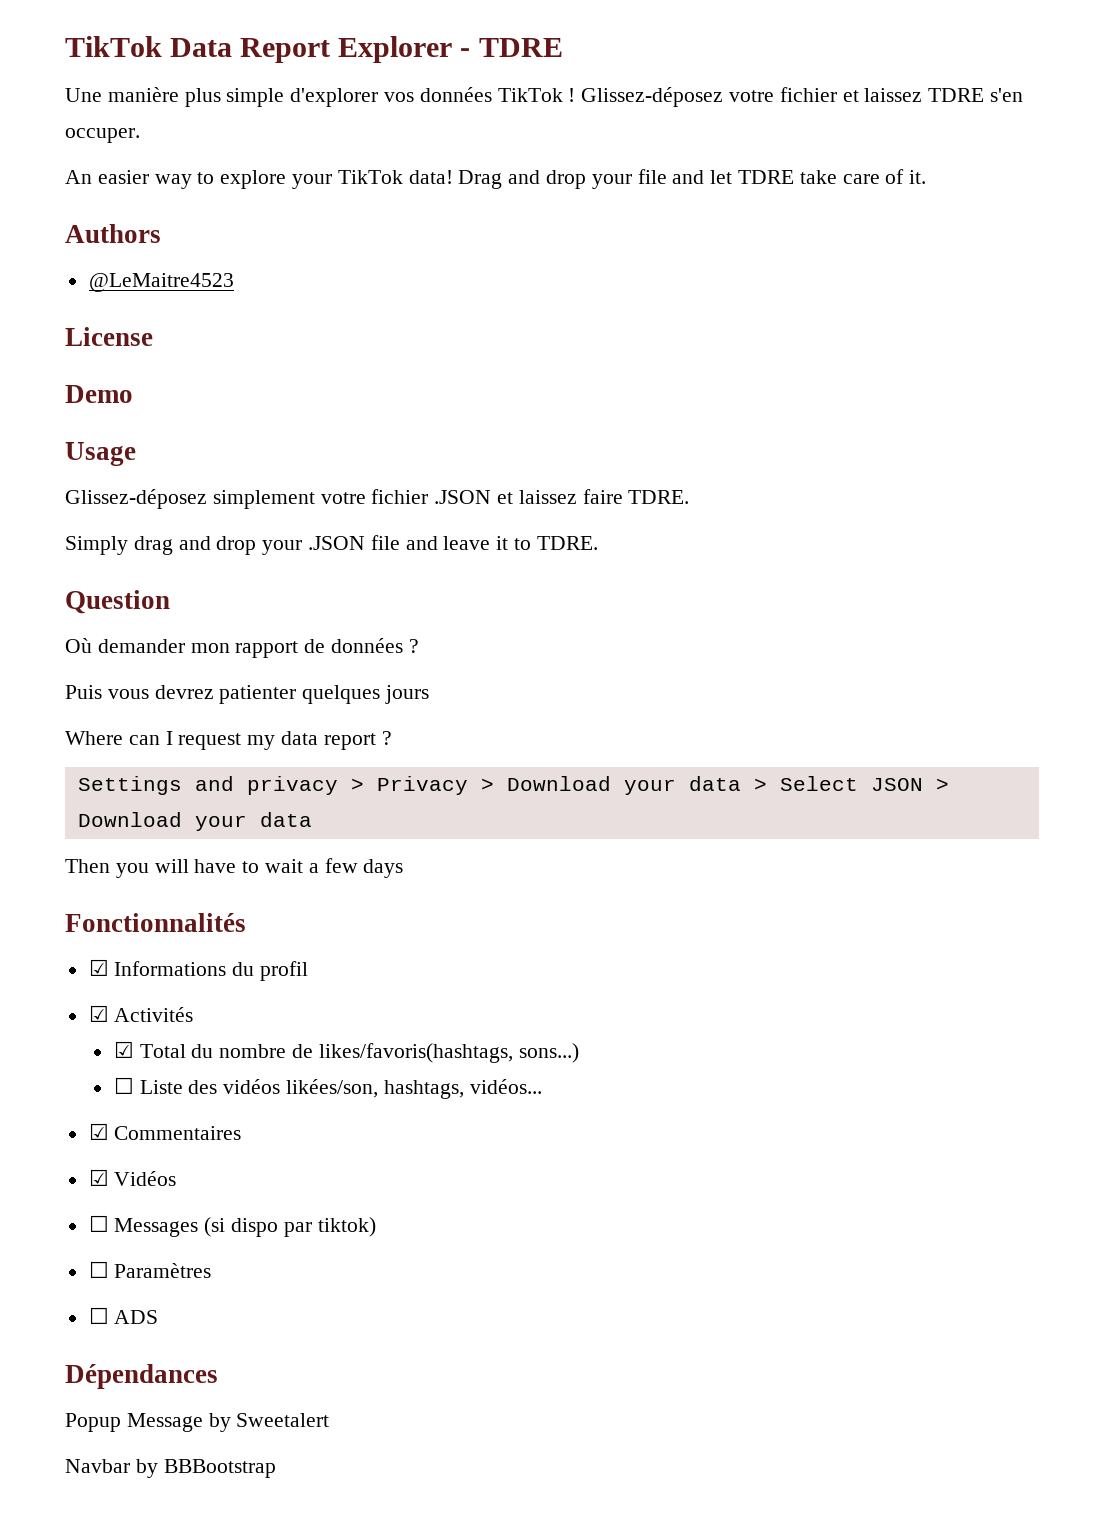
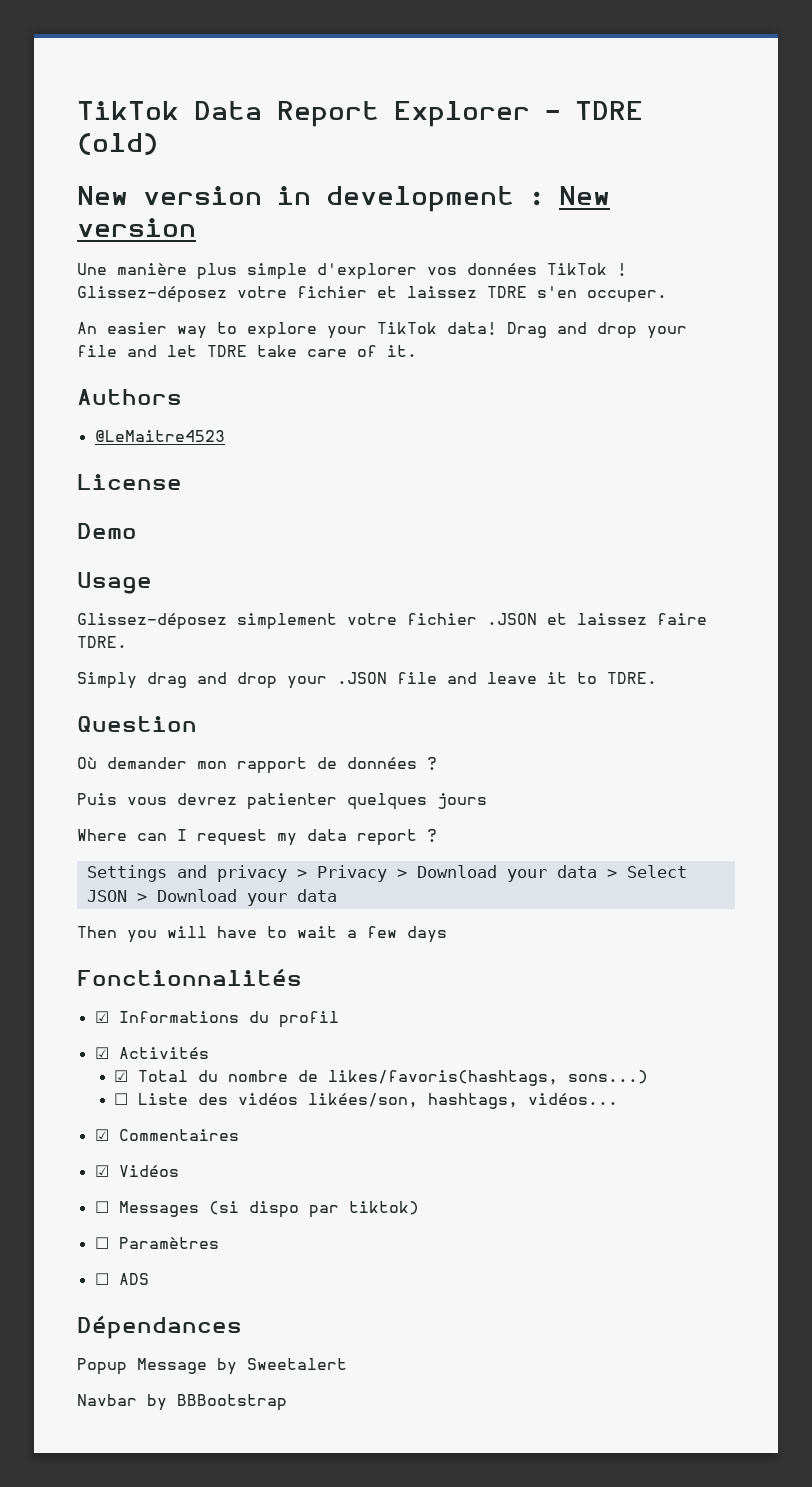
- TikTok Data Report Explorer - TDRE
+ TikTok Data Report Explorer - TDRE (old)
+ New version in development : New version

